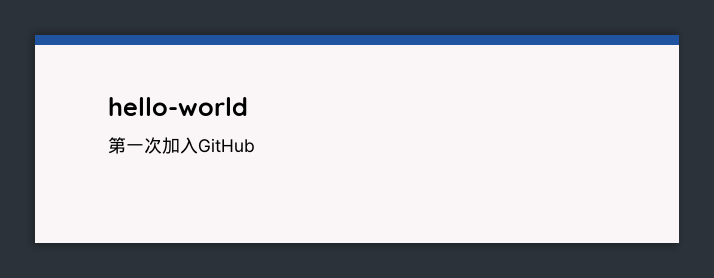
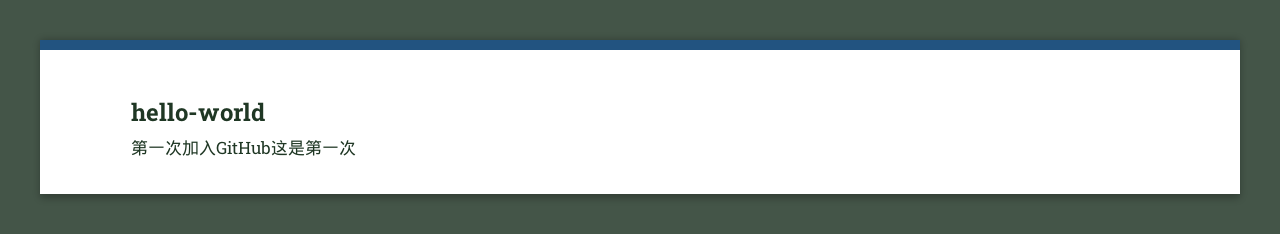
- 第一次加入GitHub
+ 第一次加入GitHub这是第一次

